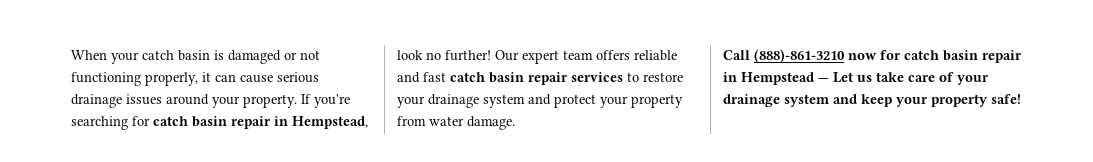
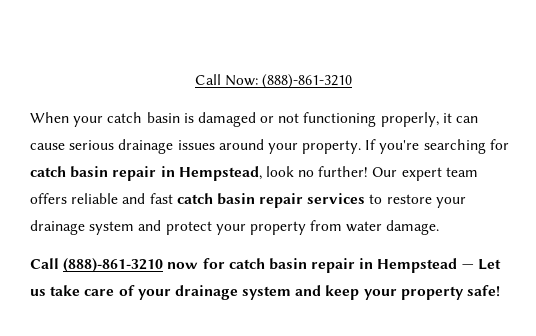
+ Call Now: (888)-861-3210

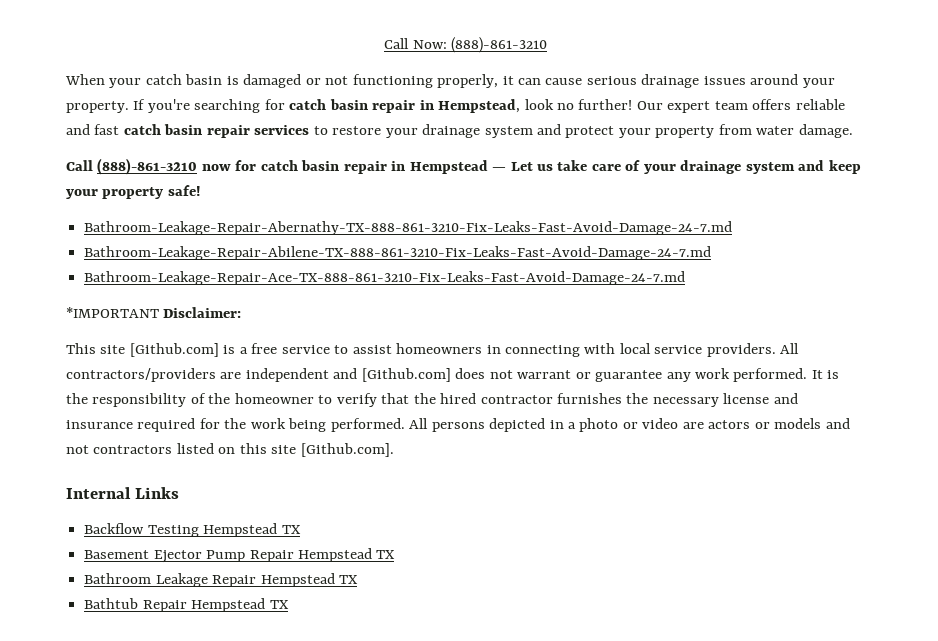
+ Bathroom-Leakage-Repair-Abernathy-TX-888-861-3210-Fix-Leaks-Fast-Avoid-Damage-24-7.md
+ Bathroom-Leakage-Repair-Abilene-TX-888-861-3210-Fix-Leaks-Fast-Avoid-Damage-24-7.md
+ Bathroom-Leakage-Repair-Ace-TX-888-861-3210-Fix-Leaks-Fast-Avoid-Damage-24-7.md
+ *IMPORTANT Disclaimer:
+ This site [Github.com] is a free service to assist homeowners in connecting with local service providers. All contractors/providers are independent and [Github.com] does not warrant or guarantee any work performed. It is the responsibility of the homeowner to verify that the hired contractor furnishes the necessary license and insurance required for the work being performed. All persons depicted in a photo or video are actors or models and not contractors listed on this site [Github.com].
+ Internal Links
+ Backflow Testing Hempstead TX
+ Basement Ejector Pump Repair Hempstead TX
+ Bathroom Leakage Repair Hempstead TX
+ Bathtub Repair Hempstead TX

